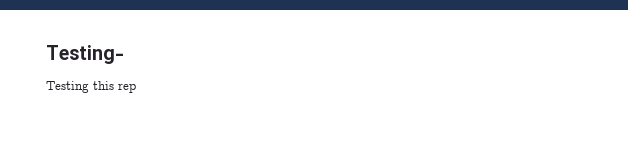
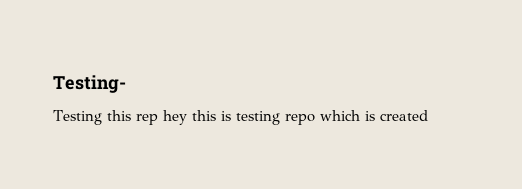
- Testing this rep
+ Testing this rep hey this is testing repo which is created

